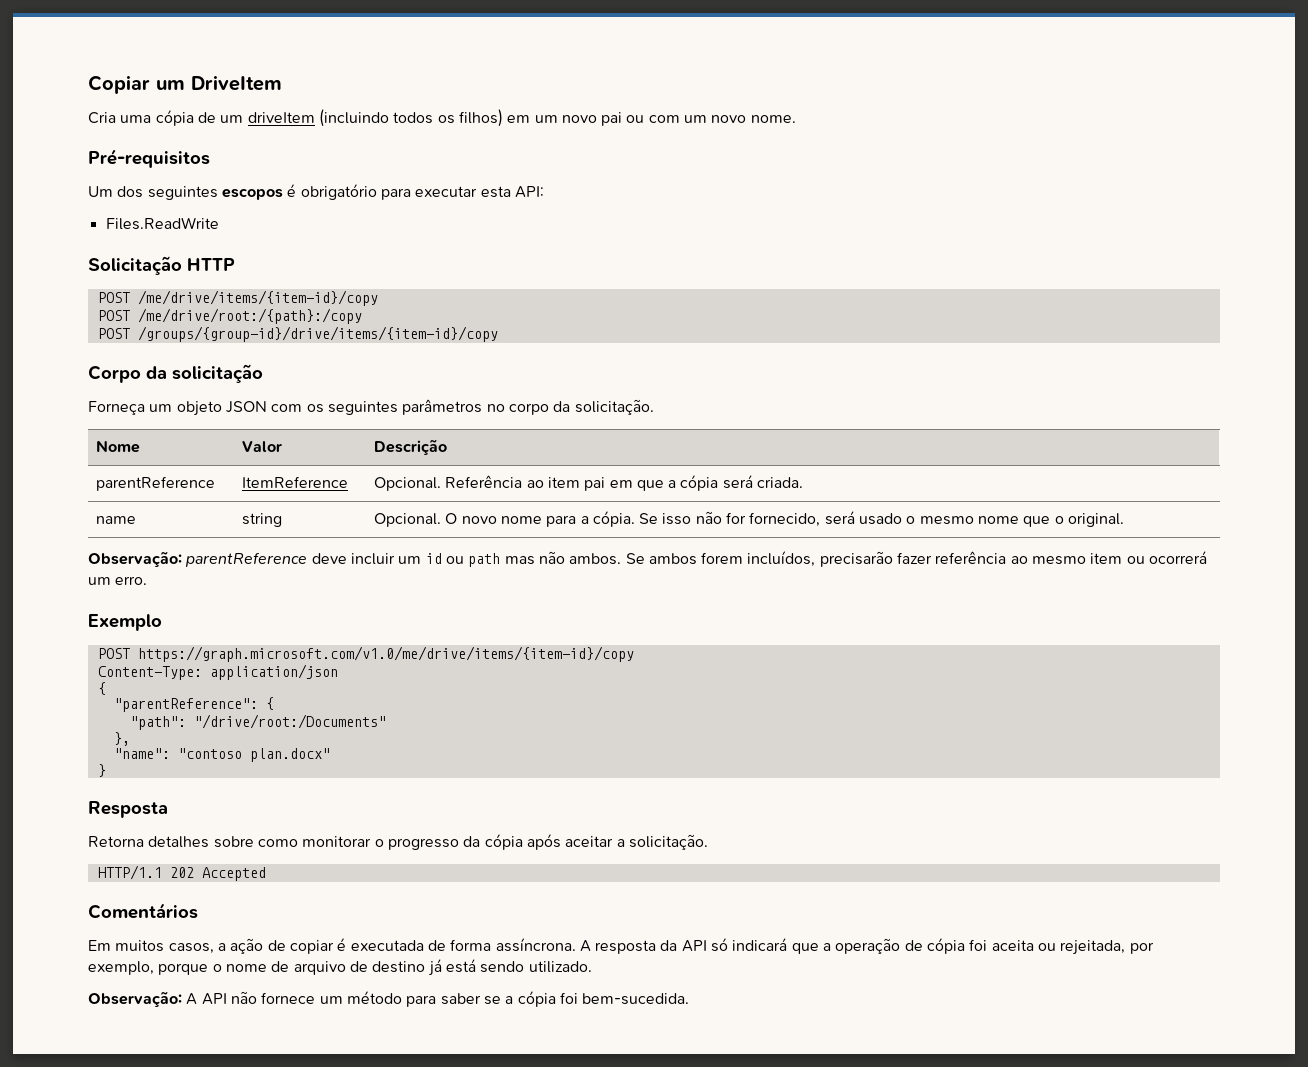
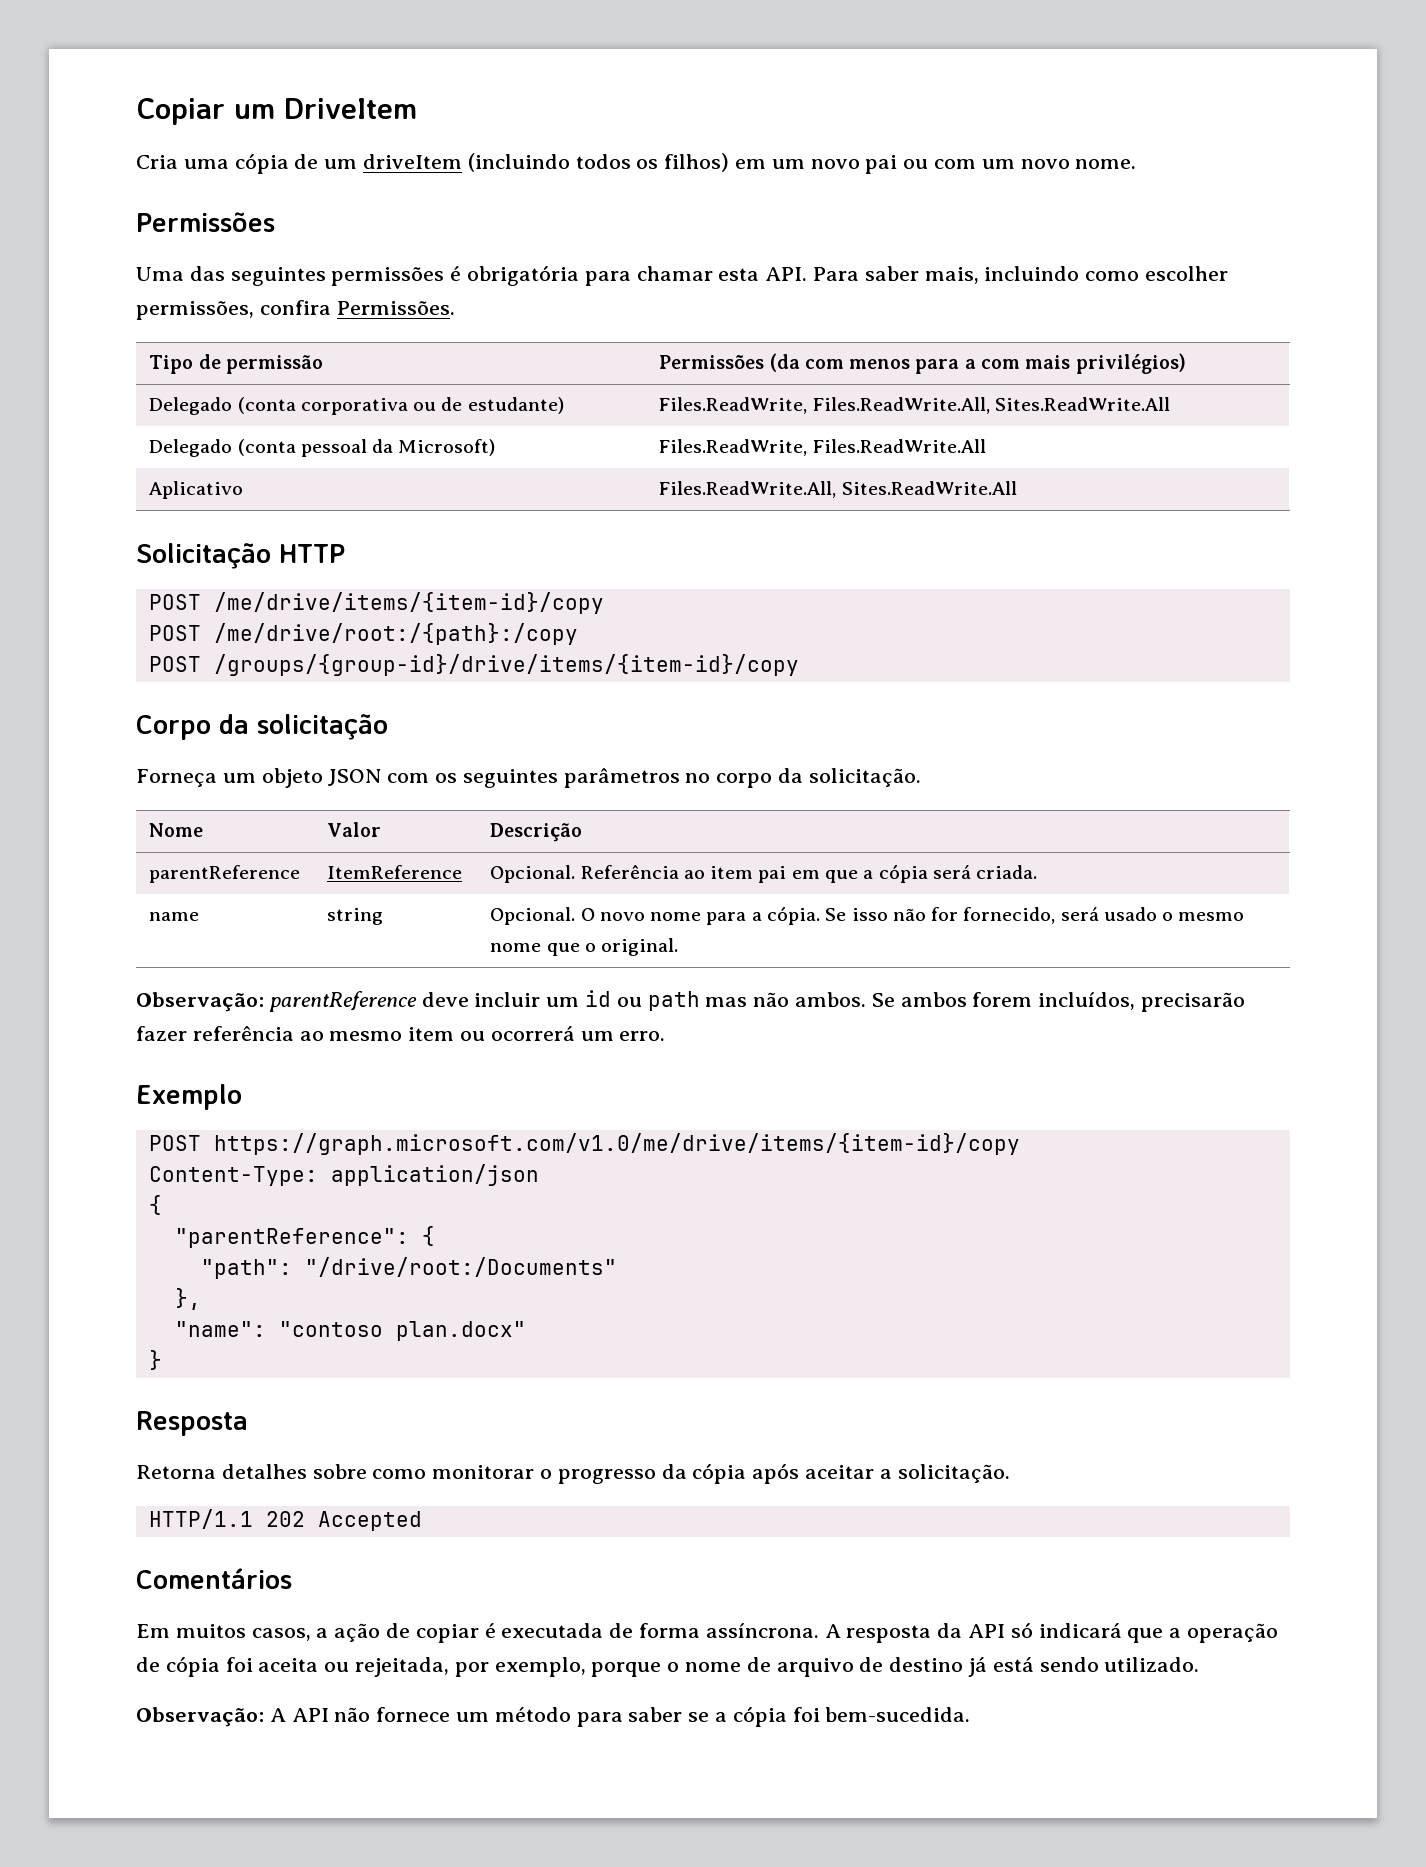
  Cria uma cópia de um driveItem (incluindo todos os filhos) em um novo pai ou com um novo nome.
- Pré-requisitos
- Um dos seguintes escopos é obrigatório para executar esta API:
- Files.ReadWrite
+ Permissões
+ Uma das seguintes permissões é obrigatória para chamar esta API. Para saber mais, incluindo como escolher permissões, confira Permissões.
+ Tipo de permissão | Permissões (da com menos para a com mais privilégios)
+ Delegado (conta corporativa ou de estudante) | Files.ReadWrite, Files.ReadWrite.All, Sites.ReadWrite.All
+ Delegado (conta pessoal da Microsoft) | Files.ReadWrite, Files.ReadWrite.All
+ Aplicativo | Files.ReadWrite.All, Sites.ReadWrite.All

